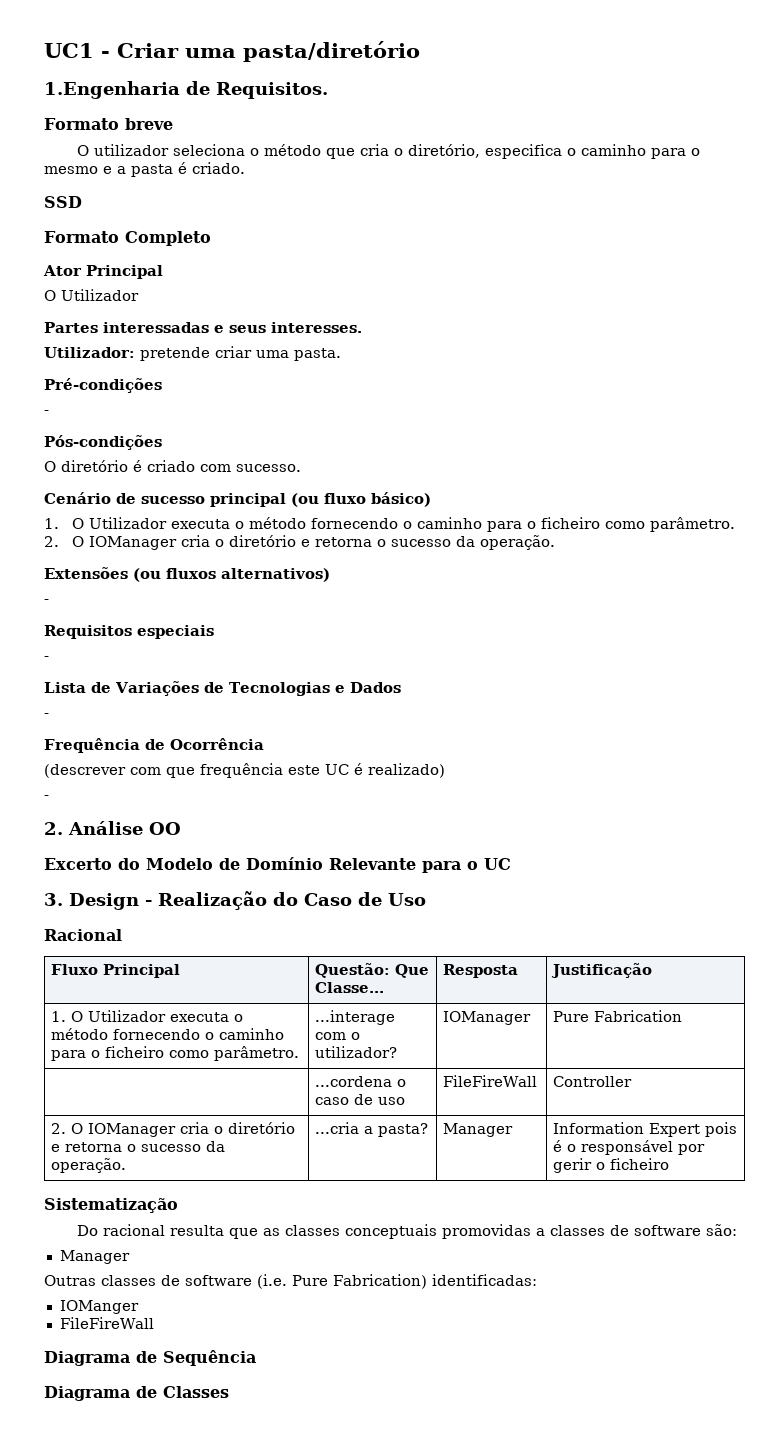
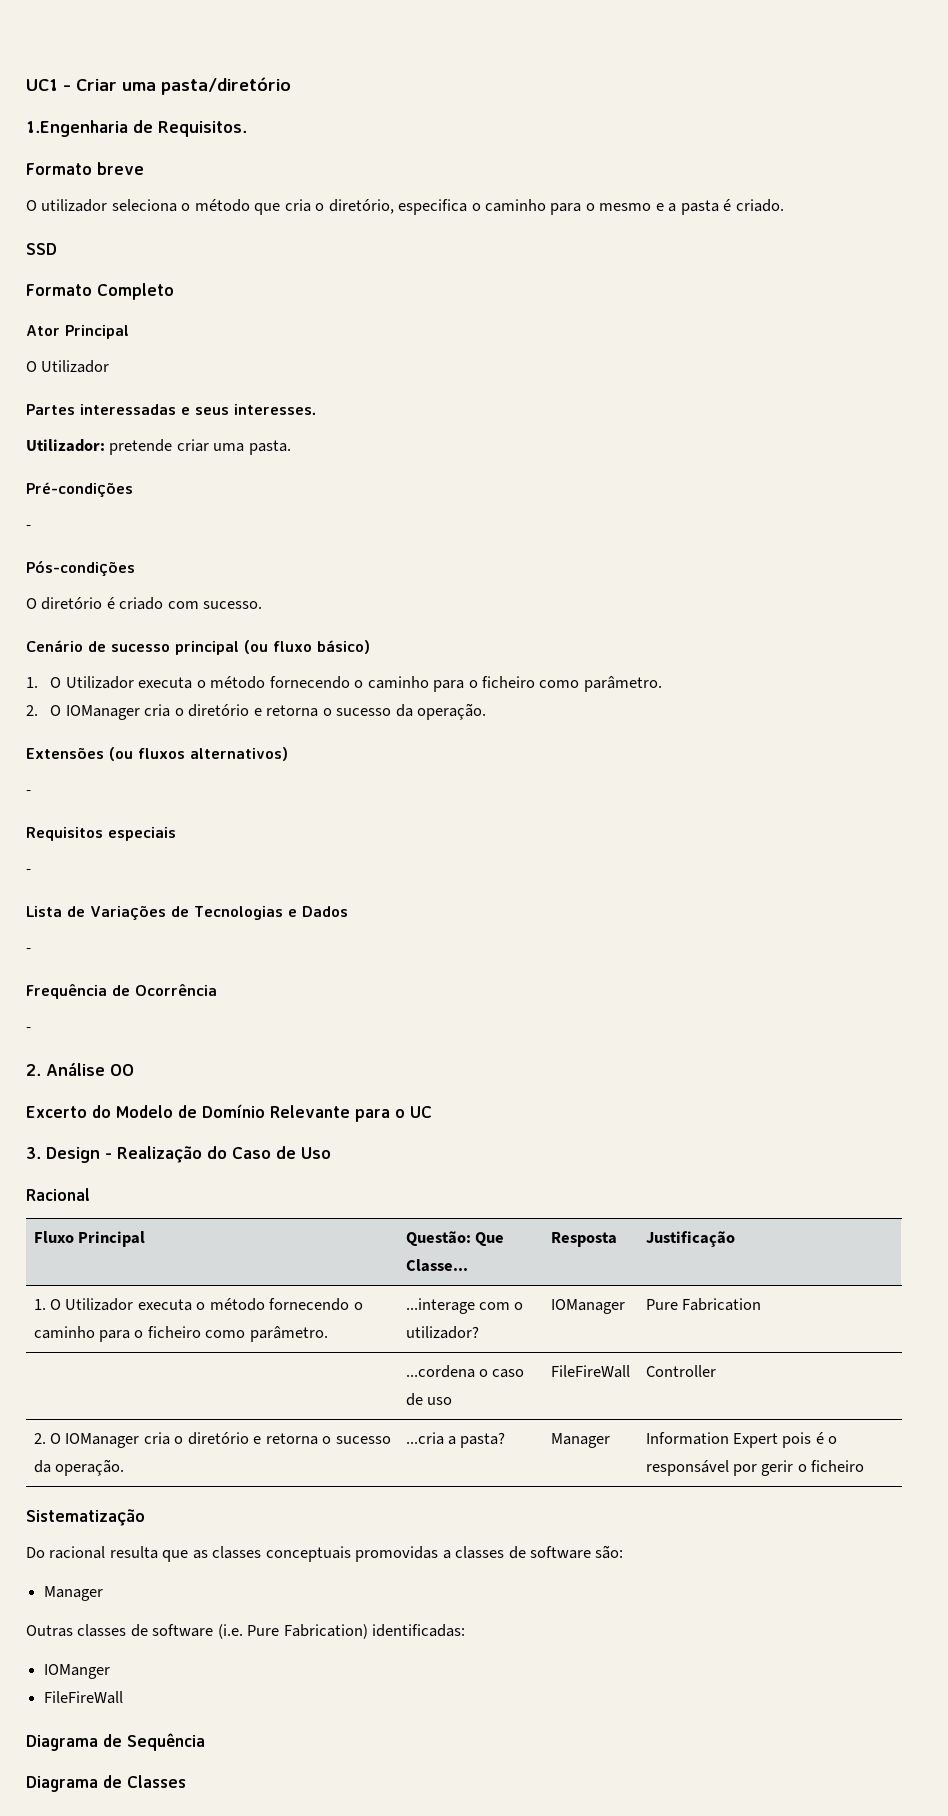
- (descrever com que frequência este UC é realizado)

